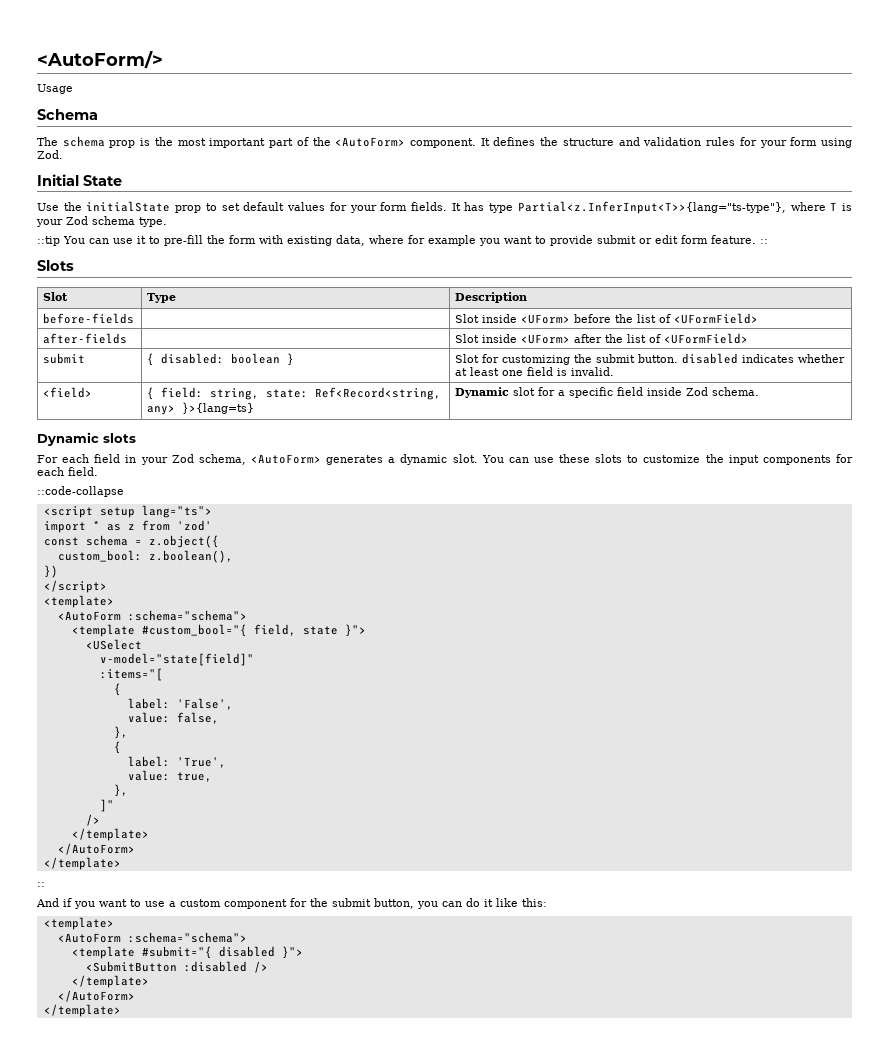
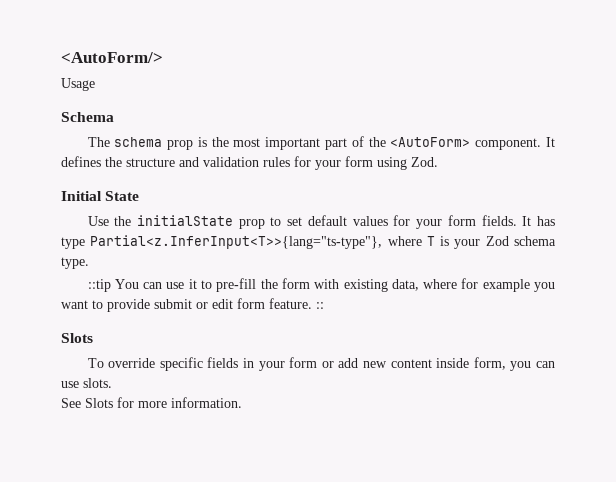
- Slot | Type | Description
- before-fields | | Slot inside <UForm> before the list of <UFormField>
- after-fields | | Slot inside <UForm> after the list of <UFormField>
- submit | { disabled: boolean } | Slot for customizing the submit button. disabled indicates whether at least one field is invalid.
- <field> | { field: string, state: Ref<Record<string, any> }>{lang=ts} | Dynamic slot for a specific field inside Zod schema.
- Dynamic slots
- For each field in your Zod schema, <AutoForm> generates a dynamic slot. You can use these slots to customize the input components for each field.
- ::code-collapse
- <script setup lang="ts">
- import * as z from 'zod'
- const schema = z.object({
- custom_bool: z.boolean(),
- })
- </script>
- <template>
- <AutoForm :schema="schema">
- <template #custom_bool="{ field, state }">
- <USelect
- v-model="state[field]"
- :items="[
- {
- label: 'False',
- value: false,
- },
- {
- label: 'True',
- value: true,
- },
- ]"
- />
- </template>
- </AutoForm>
- </template>
- ::
- And if you want to use a custom component for the submit button, you can do it like this:
- <template>
- <AutoForm :schema="schema">
- <template #submit="{ disabled }">
- <SubmitButton :disabled />
- </template>
- </AutoForm>
- </template>
+ To override specific fields in your form or add new content inside form, you can use slots.
+ See Slots for more information.

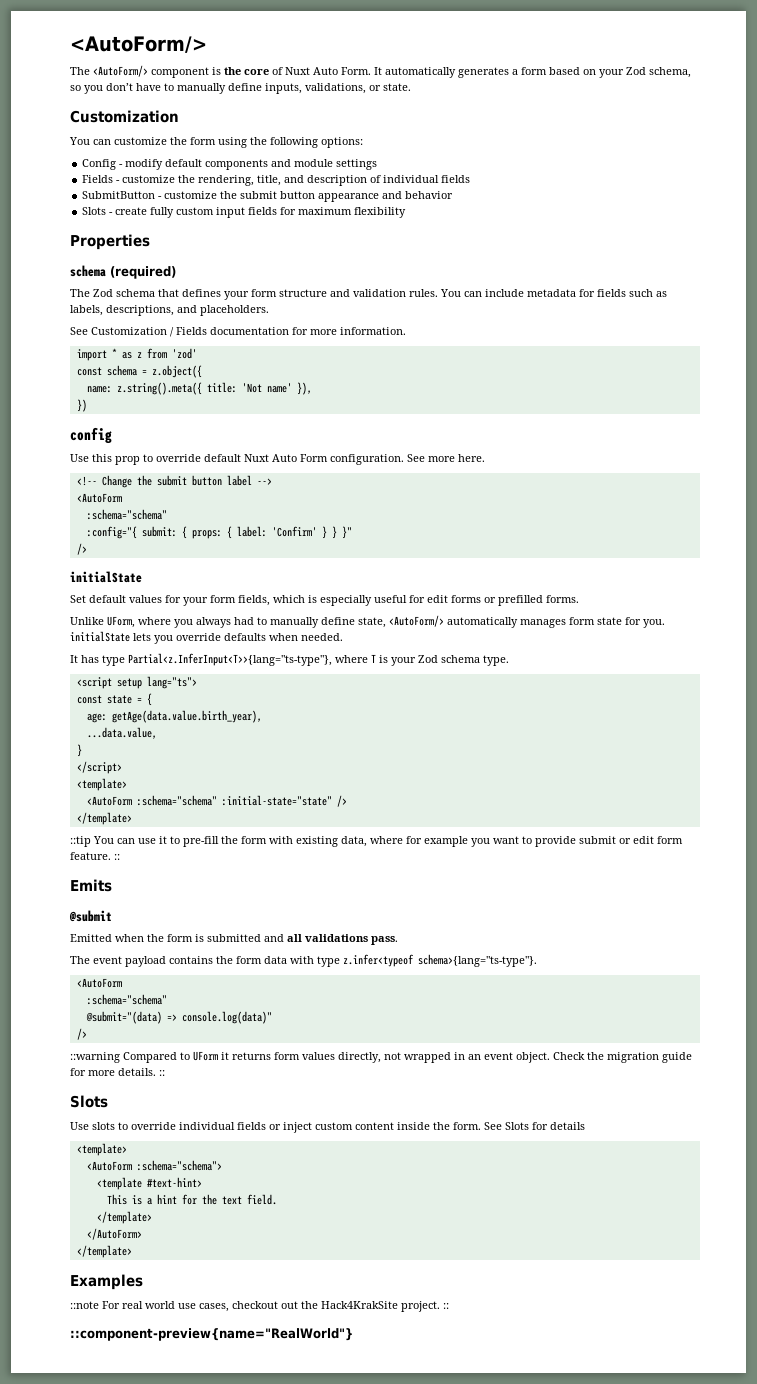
- Usage
- Schema
- The schema prop is the most important part of the <AutoForm> component. It defines the structure and validation rules for your form using Zod.
- Initial State
- Use the initialState prop to set default values for your form fields. It has type Partial<z.InferInput<T>>{lang="ts-type"}, where T is your Zod schema type.
+ The <AutoForm/> component is the core of Nuxt Auto Form. It automatically generates a form based on your Zod schema, so you don’t have to manually define inputs, validations, or state.
+ Customization
+ You can customize the form using the following options:
+ Config - modify default components and module settings
+ Fields - customize the rendering, title, and description of individual fields
+ SubmitButton - customize the submit button appearance and behavior
+ Slots - create fully custom input fields for maximum flexibility
+ Properties
+ schema (required)
+ The Zod schema that defines your form structure and validation rules. You can include metadata for fields such as labels, descriptions, and placeholders.
+ See Customization / Fields documentation for more information.
+ import * as z from 'zod'
+ const schema = z.object({
+ name: z.string().meta({ title: 'Not name' }),
+ })
+ config
+ Use this prop to override default Nuxt Auto Form configuration. See more here.
+ <!-- Change the submit button label -->
+ <AutoForm
+ :schema="schema"
+ :config="{ submit: { props: { label: 'Confirm' } } }"
+ />
+ initialState
+ Set default values for your form fields, which is especially useful for edit forms or prefilled forms.
+ Unlike UForm, where you always had to manually define state, <AutoForm/> automatically manages form state for you. initialState lets you override defaults when needed.
+ It has type Partial<z.InferInput<T>>{lang="ts-type"}, where T is your Zod schema type.
+ <script setup lang="ts">
+ const state = {
+ age: getAge(data.value.birth_year),
+ ...data.value,
+ }
+ </script>
+ <template>
+ <AutoForm :schema="schema" :initial-state="state" />
+ </template>
  ::tip You can use it to pre-fill the form with existing data, where for example you want to provide submit or edit form feature. ::
+ Emits
+ @submit
+ Emitted when the form is submitted and all validations pass.
+ The event payload contains the form data with type z.infer<typeof schema>{lang="ts-type"}.
+ <AutoForm
+ :schema="schema"
+ @submit="(data) => console.log(data)"
+ />
+ ::warning Compared to UForm it returns form values directly, not wrapped in an event object. Check the migration guide for more details. ::
  Slots
- To override specific fields in your form or add new content inside form, you can use slots.
- See Slots for more information.
+ Use slots to override individual fields or inject custom content inside the form. See Slots for details
+ <template>
+ <AutoForm :schema="schema">
+ <template #text-hint>
+ This is a hint for the text field.
+ </template>
+ </AutoForm>
+ </template>
+ Examples
+ ::note For real world use cases, checkout out the Hack4KrakSite project. ::
+ ::component-preview{name="RealWorld"}

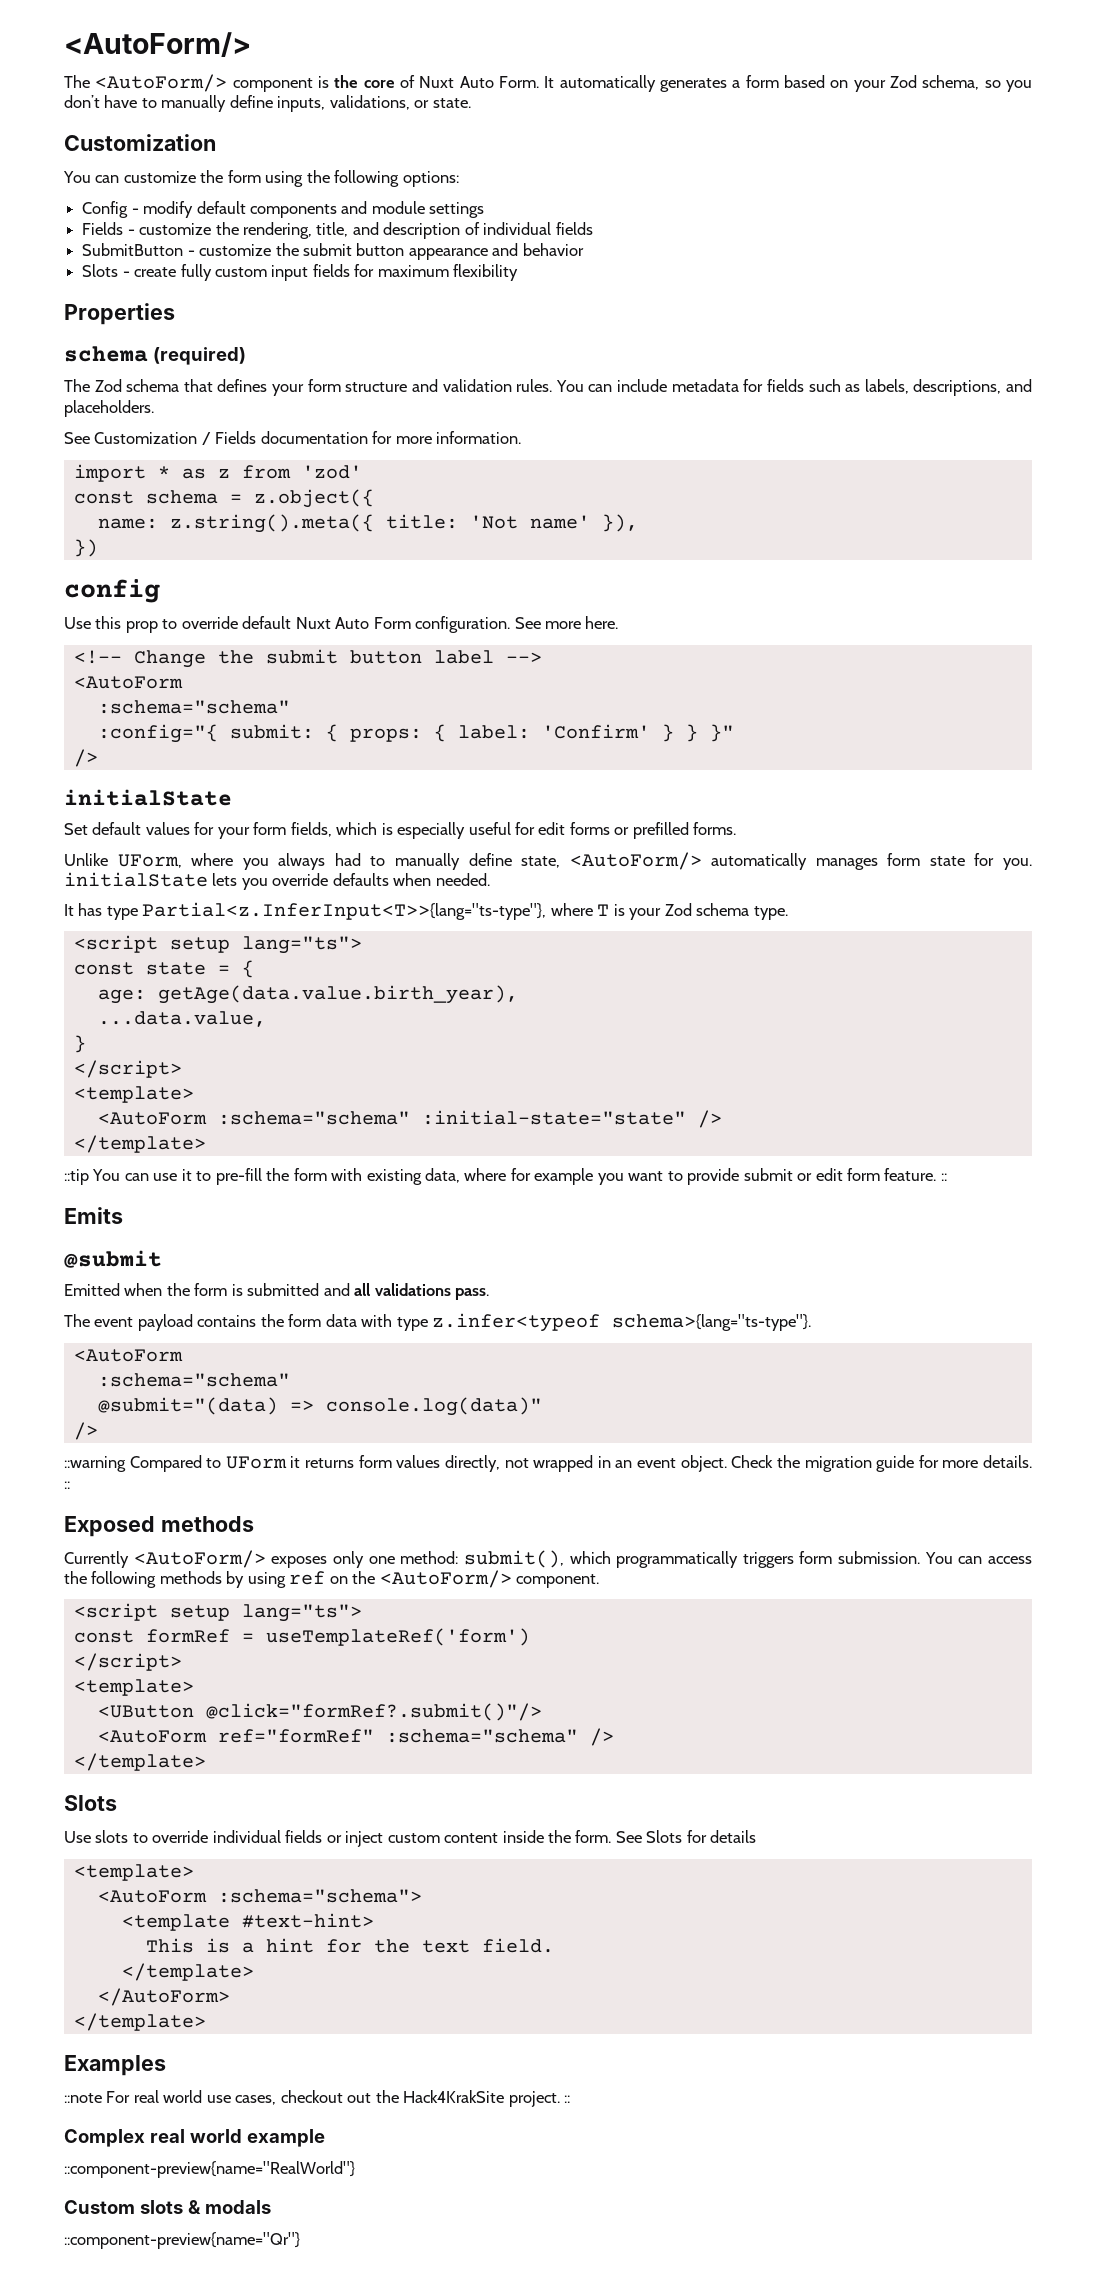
+ Exposed methods
+ Currently <AutoForm/> exposes only one method: submit(), which programmatically triggers form submission. You can access the following methods by using ref on the <AutoForm/> component.
+ <script setup lang="ts">
+ const formRef = useTemplateRef('form')
+ </script>
+ <template>
+ <UButton @click="formRef?.submit()"/>
+ <AutoForm ref="formRef" :schema="schema" />
+ </template>
+ Complex real world example
  ::component-preview{name="RealWorld"}
+ Custom slots & modals
+ ::component-preview{name="Qr"}

